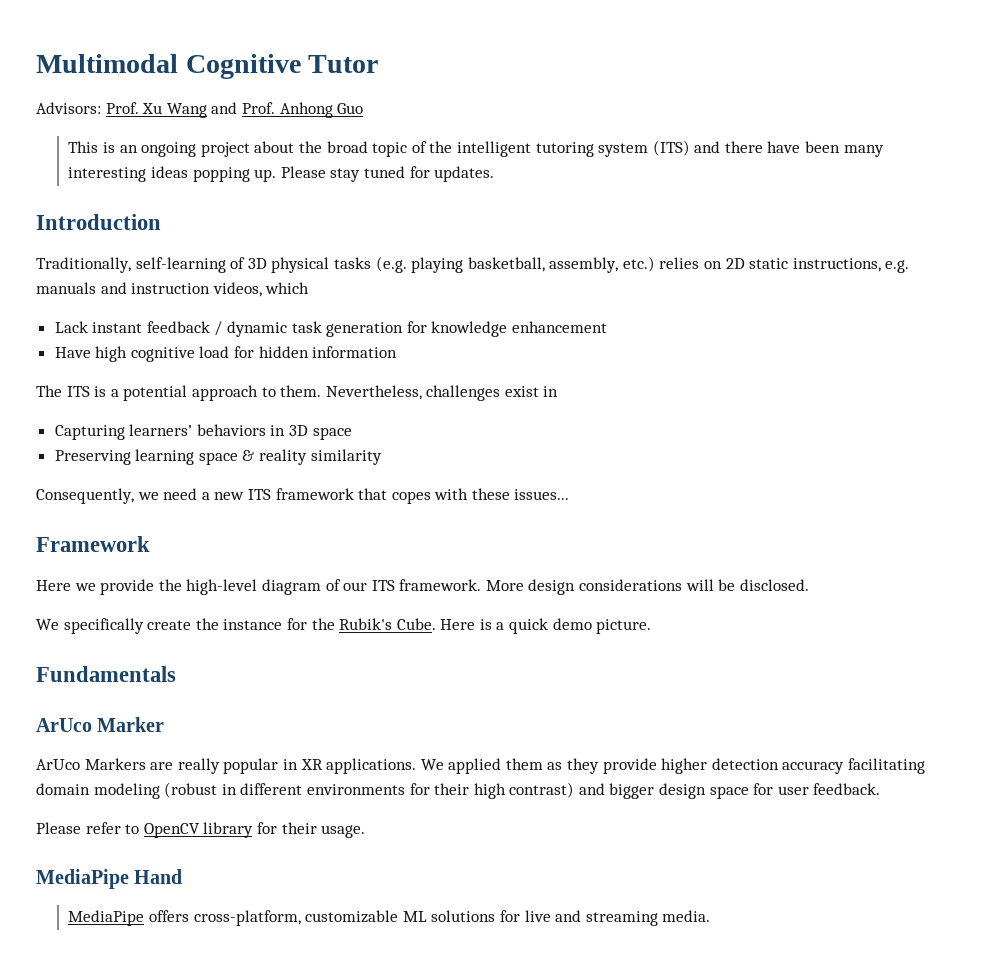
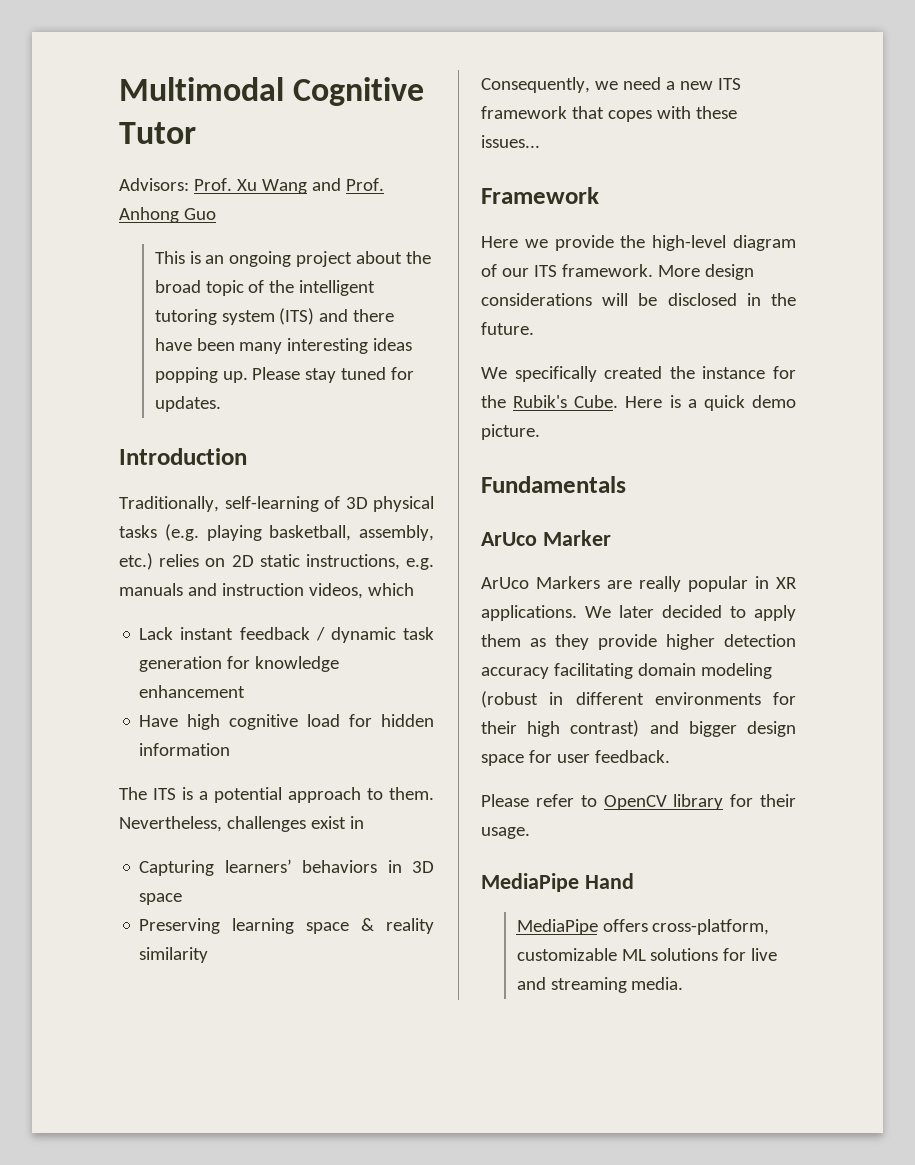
- More design considerations will be disclosed.
+ More design considerations will be disclosed in the future.
- We specifically create the instance for the Rubik's Cube.
+ We specifically created the instance for the Rubik's Cube.
- We applied them as they provide higher detection accuracy facilitating domain modeling (robust in different environments for their high contrast) and bigger design space for user feedback.
+ We later decided to apply them as they provide higher detection accuracy facilitating domain modeling (robust in different environments for their high contrast) and bigger design space for user feedback.

